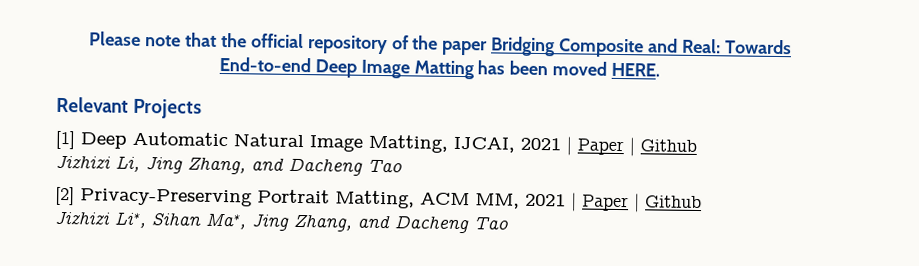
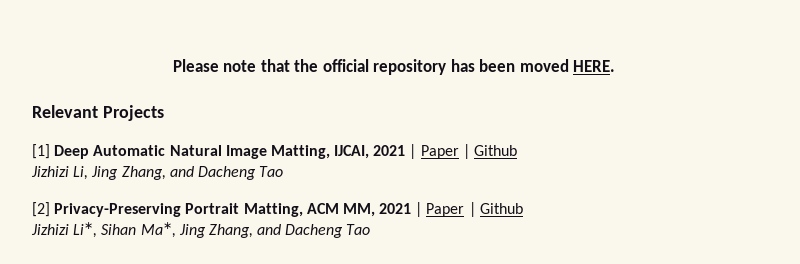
- Please note that the official repository of the paper Bridging Composite and Real: Towards End-to-end Deep Image Matting has been moved HERE.
+ Please note that the official repository has been moved HERE.

